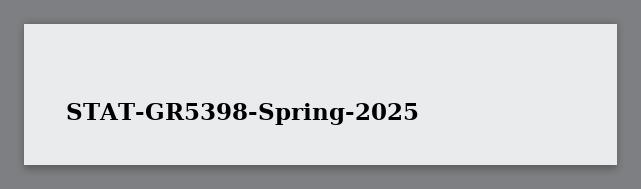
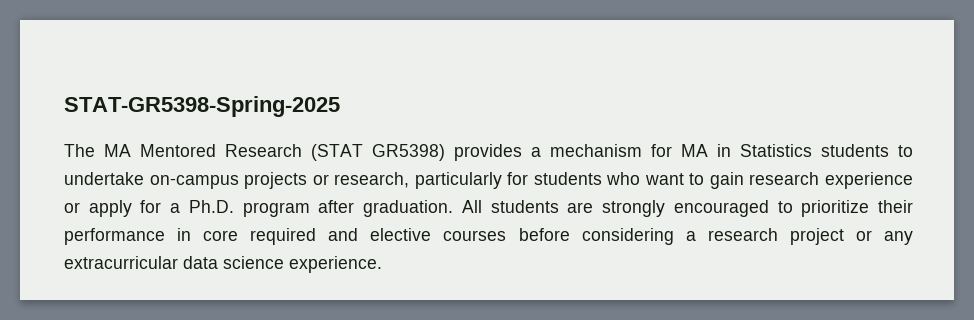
+ The MA Mentored Research (STAT GR5398) provides a mechanism for MA in Statistics students to undertake on-campus projects or research, particularly for students who want to gain research experience or apply for a Ph.D. program after graduation. All students are strongly encouraged to prioritize their performance in core required and elective courses before considering a research project or any extracurricular data science experience.

